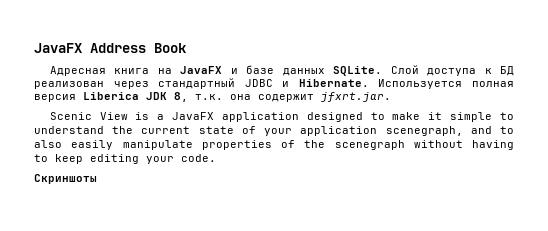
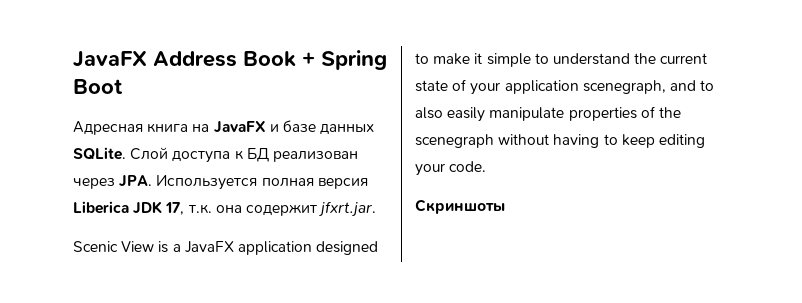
- JavaFX Address Book
+ JavaFX Address Book + Spring Boot
- Слой доступа к БД реализован через стандартный JDBC и Hibernate. Используется полная версия Liberica JDK 8, т.к. она содержит jfxrt.jar.
+ Слой доступа к БД реализован через JPA. Используется полная версия Liberica JDK 17, т.к. она содержит jfxrt.jar.

